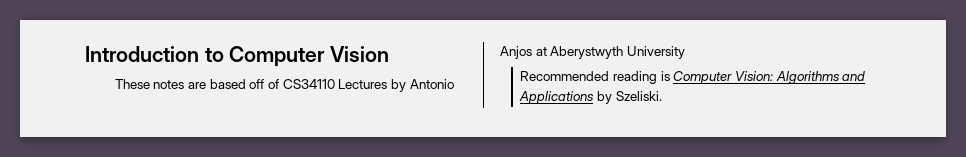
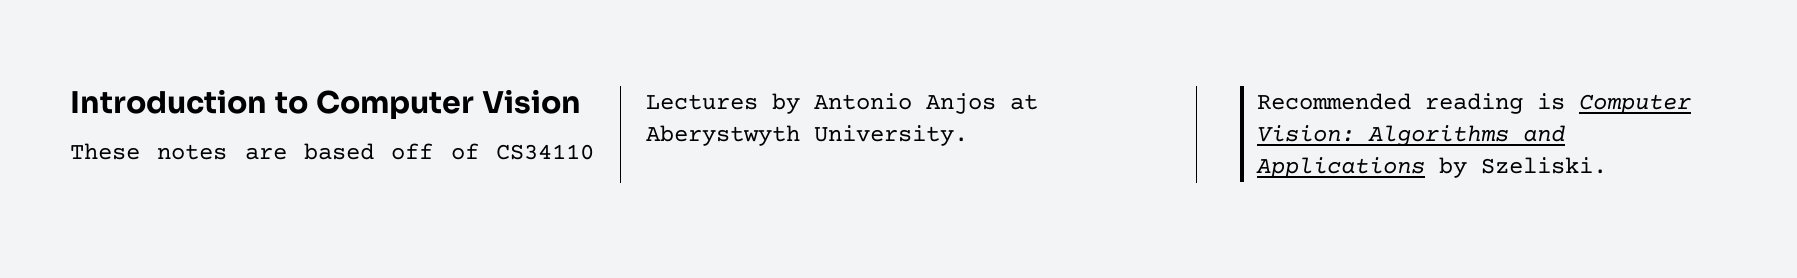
- These notes are based off of CS34110 Lectures by Antonio Anjos at Aberystwyth University
+ These notes are based off of CS34110 Lectures by Antonio Anjos at Aberystwyth University.

